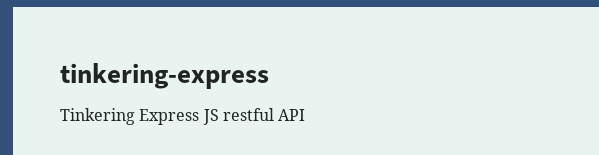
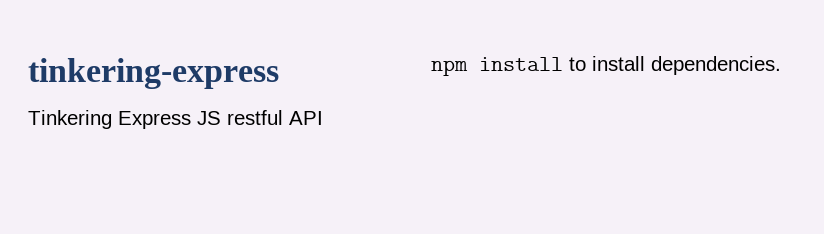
+ npm install to install dependencies.

